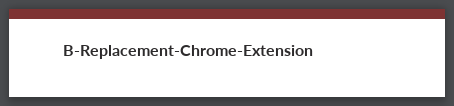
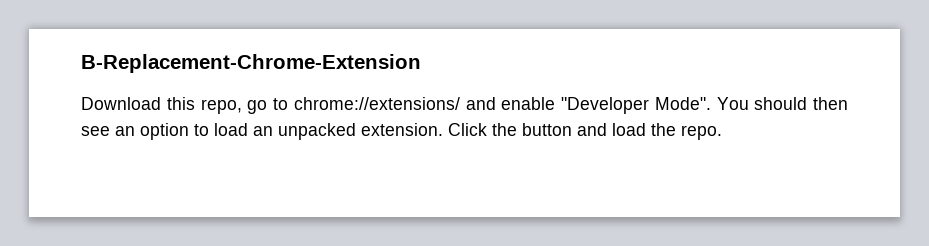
+ Download this repo, go to chrome://extensions/ and enable "Developer Mode". You should then see an option to load an unpacked extension. Click the button and load the repo.

